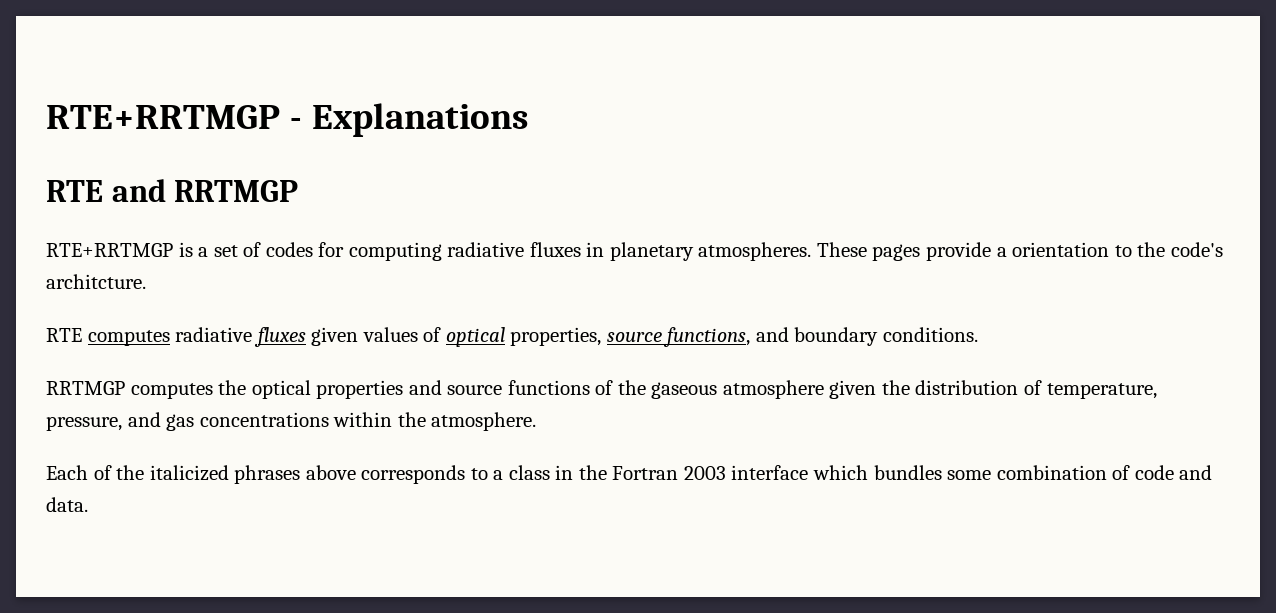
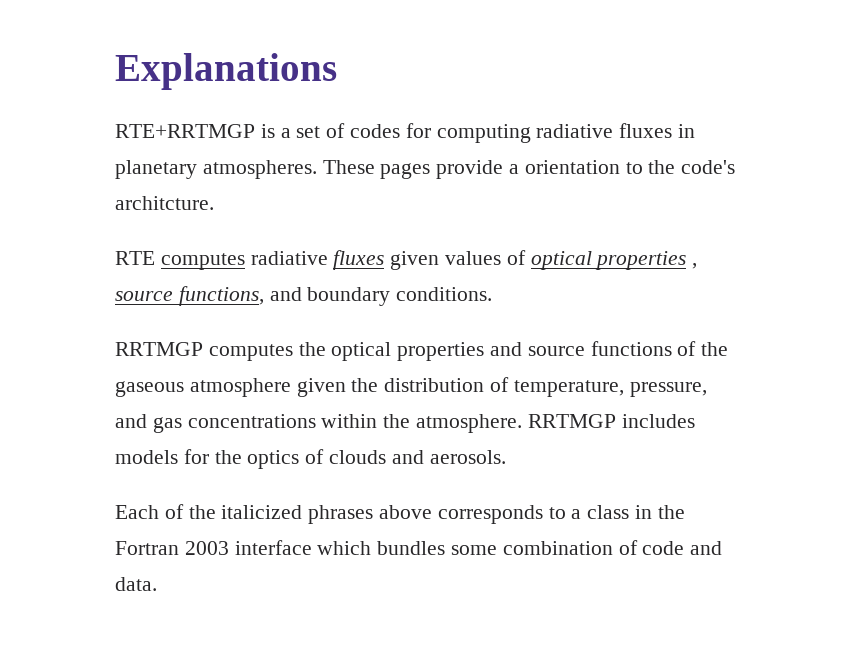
- RTE+RRTMGP - Explanations
+ Explanations
- RTE and RRTMGP
- RTE computes radiative fluxes given values of optical properties, source functions, and boundary conditions.
+ RTE computes radiative fluxes given values of optical properties , source functions, and boundary conditions.
+ RRTMGP includes models for the optics of clouds and aerosols.

